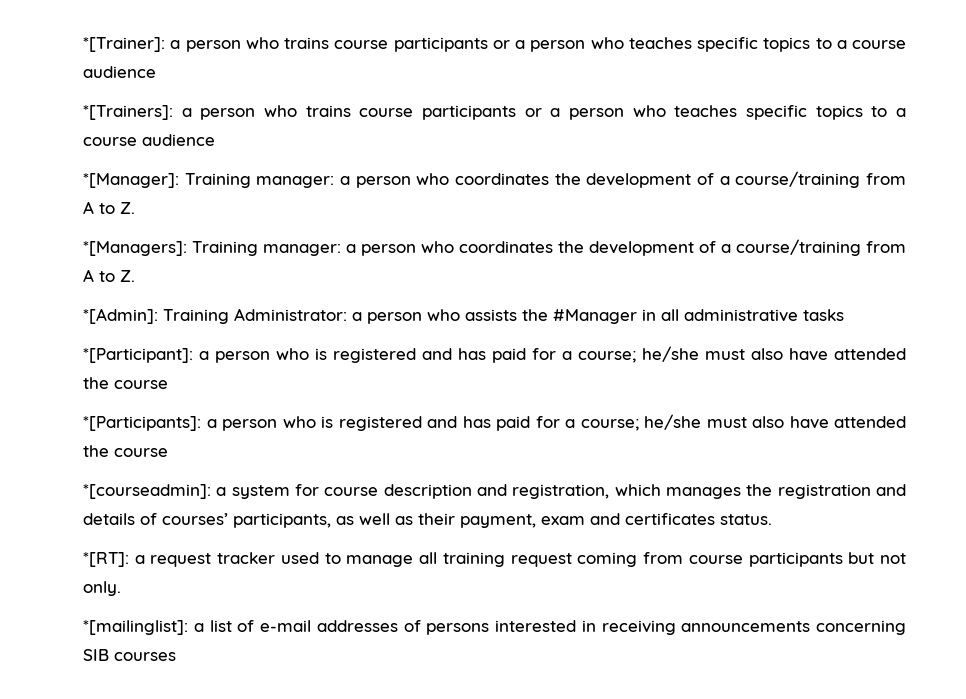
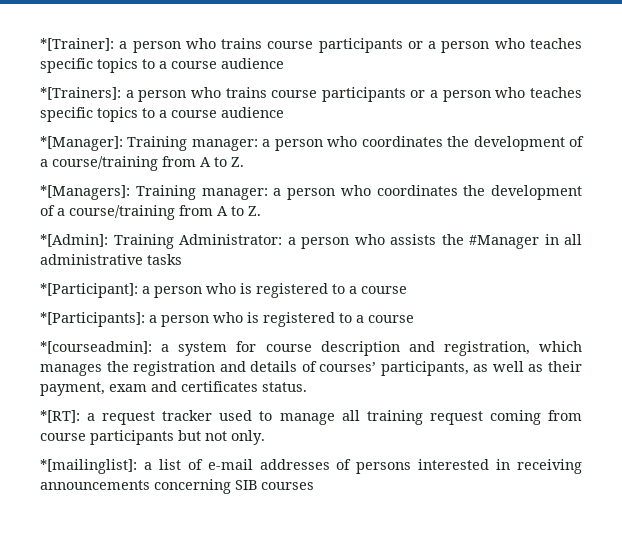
- *[Participant]: a person who is registered and has paid for a course; he/she must also have attended the course
+ *[Participant]: a person who is registered to a course
- *[Participants]: a person who is registered and has paid for a course; he/she must also have attended the course
+ *[Participants]: a person who is registered to a course

